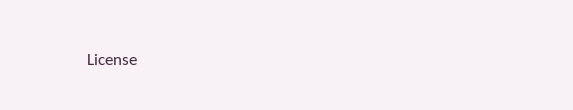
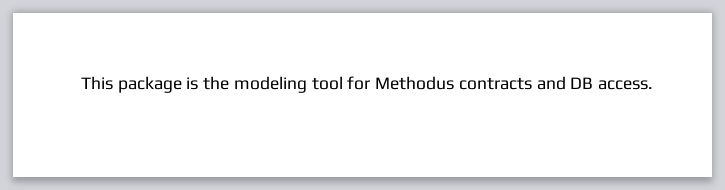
- License
+ This package is the modeling tool for Methodus contracts and DB access.

